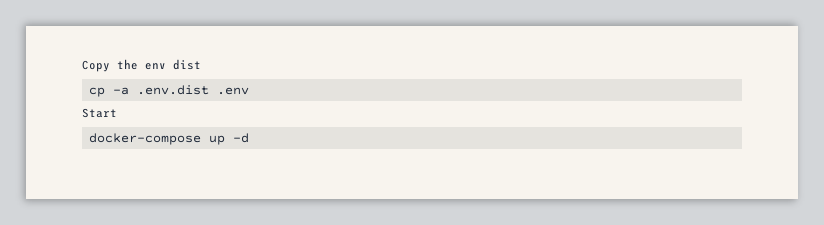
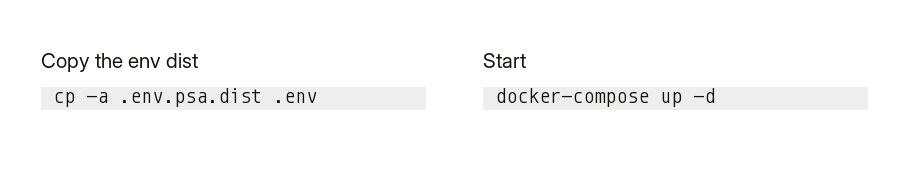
- cp -a .env.dist .env
+ cp -a .env.psa.dist .env

